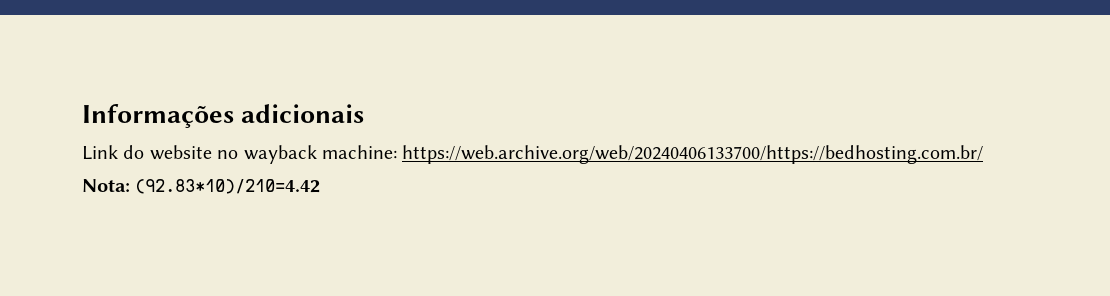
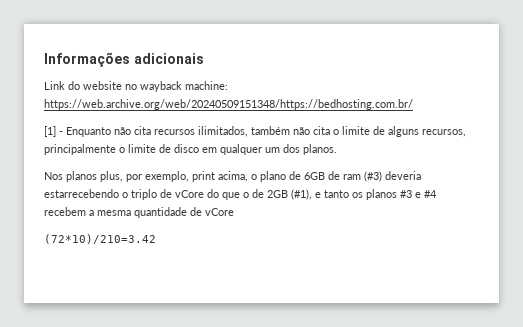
- Link do website no wayback machine: https://web.archive.org/web/20240406133700/https://bedhosting.com.br/
- Nota: (92.83*10)/210=4.42
+ Link do website no wayback machine: https://web.archive.org/web/20240509151348/https://bedhosting.com.br/
+ [1] - Enquanto não cita recursos ilimitados, também não cita o limite de alguns recursos, principalmente o limite de disco em qualquer um dos planos.
+ Nos planos plus, por exemplo, print acima, o plano de 6GB de ram (#3) deveria estarrecebendo o triplo de vCore do que o de 2GB (#1), e tanto os planos #3 e #4 recebem a mesma quantidade de vCore
+ (72*10)/210=3.42

